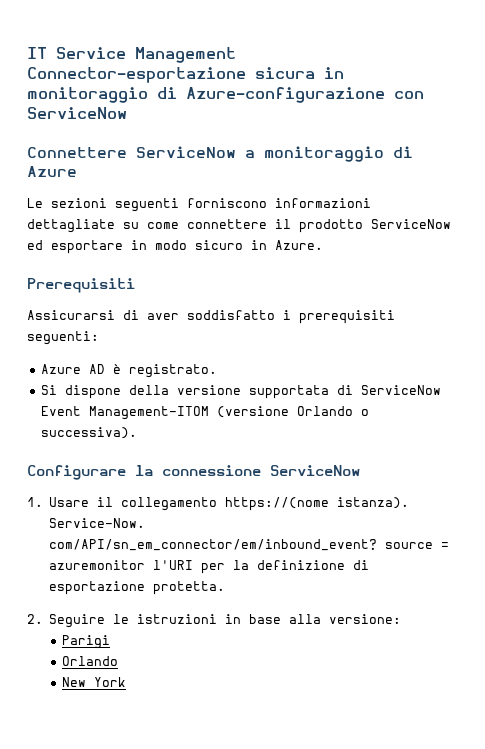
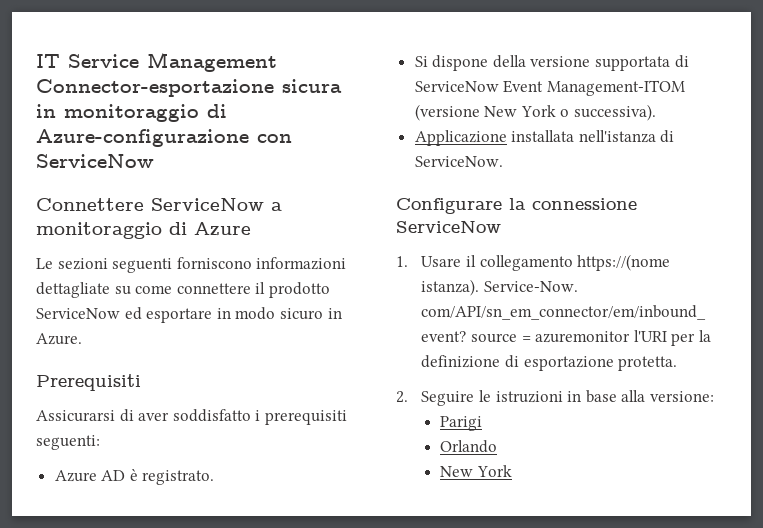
- Si dispone della versione supportata di ServiceNow Event Management-ITOM (versione Orlando o successiva).
+ Si dispone della versione supportata di ServiceNow Event Management-ITOM (versione New York o successiva).
+ Applicazione installata nell'istanza di ServiceNow.

